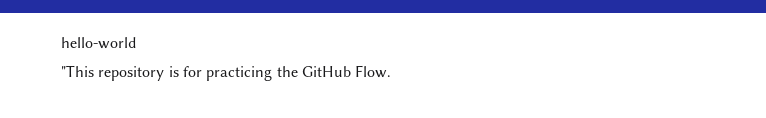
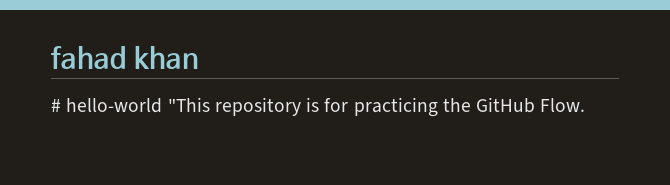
- hello-world
- "This repository is for practicing the GitHub Flow.
+ fahad khan
+ # hello-world "This repository is for practicing the GitHub Flow.

